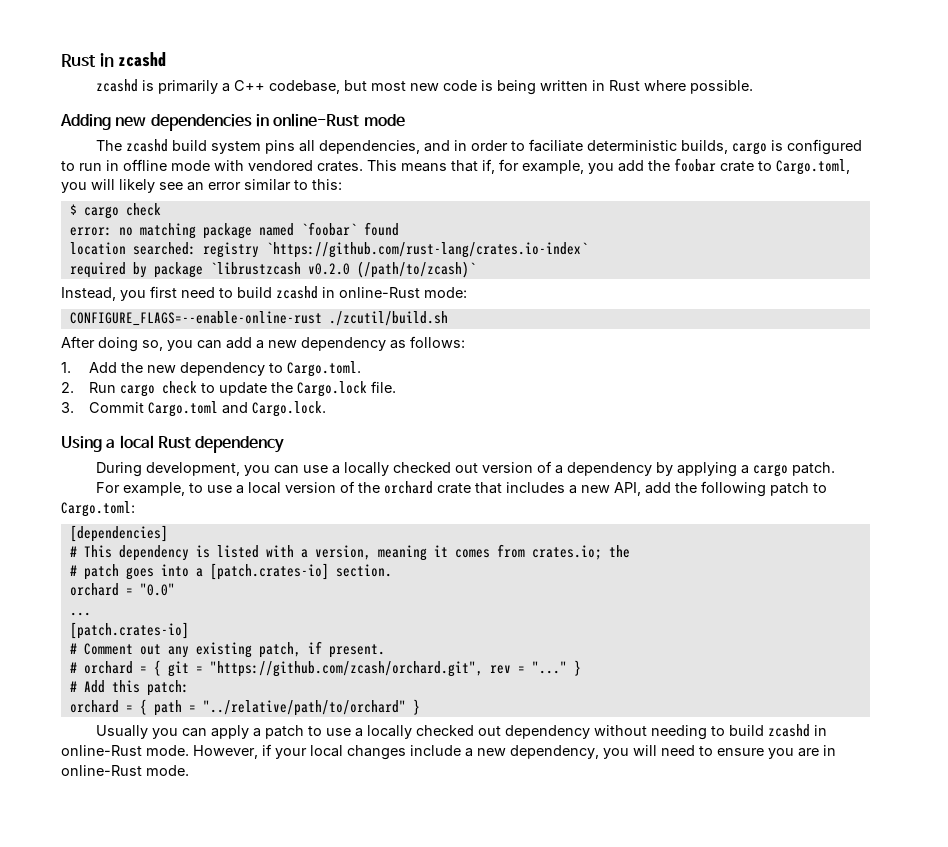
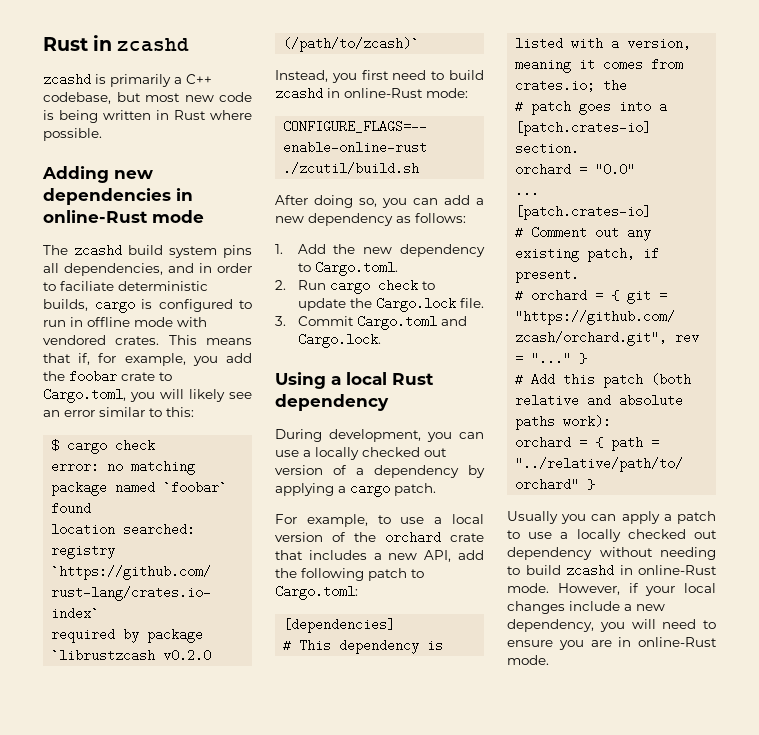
- # Add this patch:
+ # Add this patch (both relative and absolute paths work):

